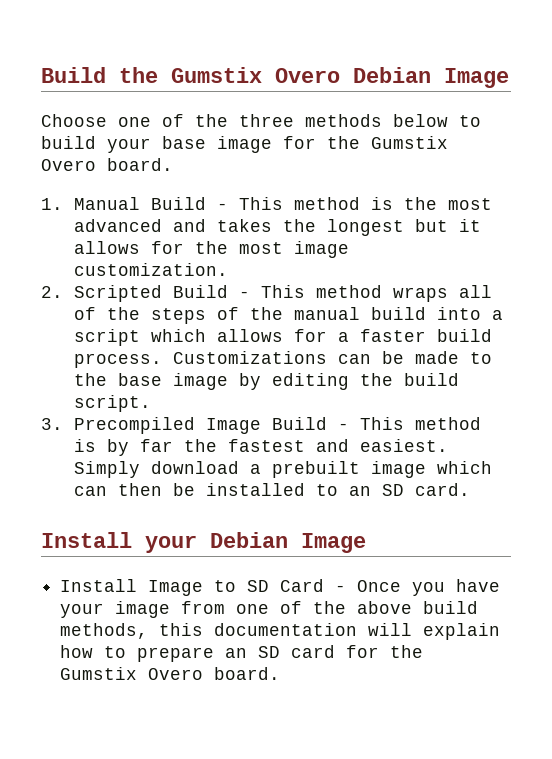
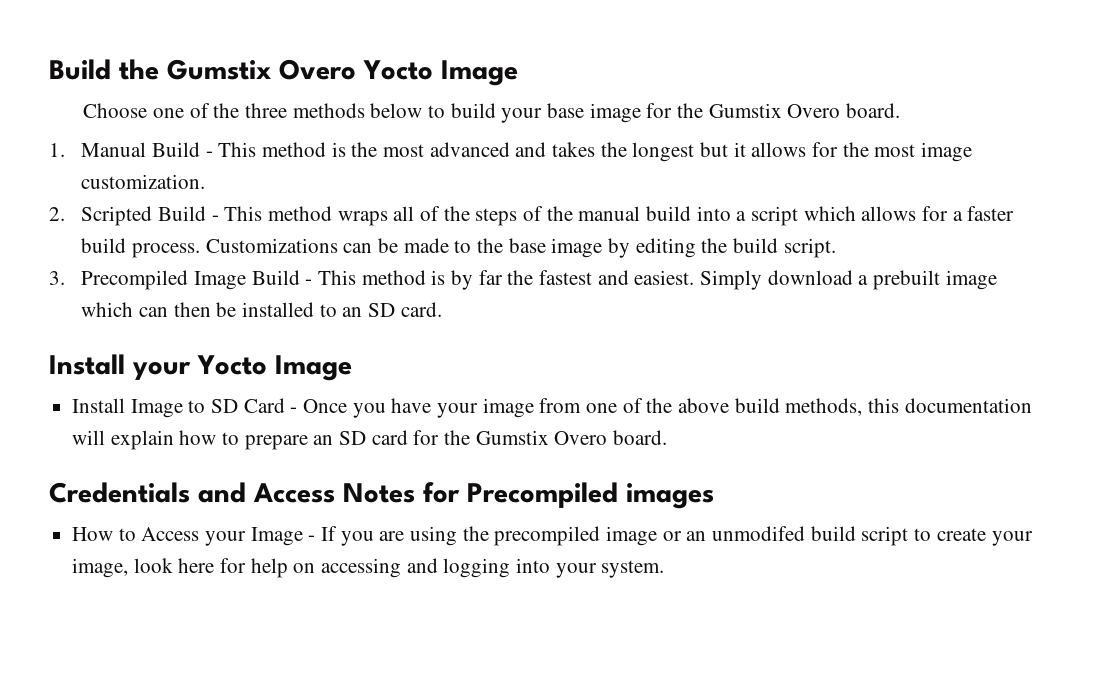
- Build the Gumstix Overo Debian Image
+ Build the Gumstix Overo Yocto Image
- Install your Debian Image
+ Install your Yocto Image
+ Credentials and Access Notes for Precompiled images
+ How to Access your Image - If you are using the precompiled image or an unmodifed build script to create your image, look here for help on accessing and logging into your system.

